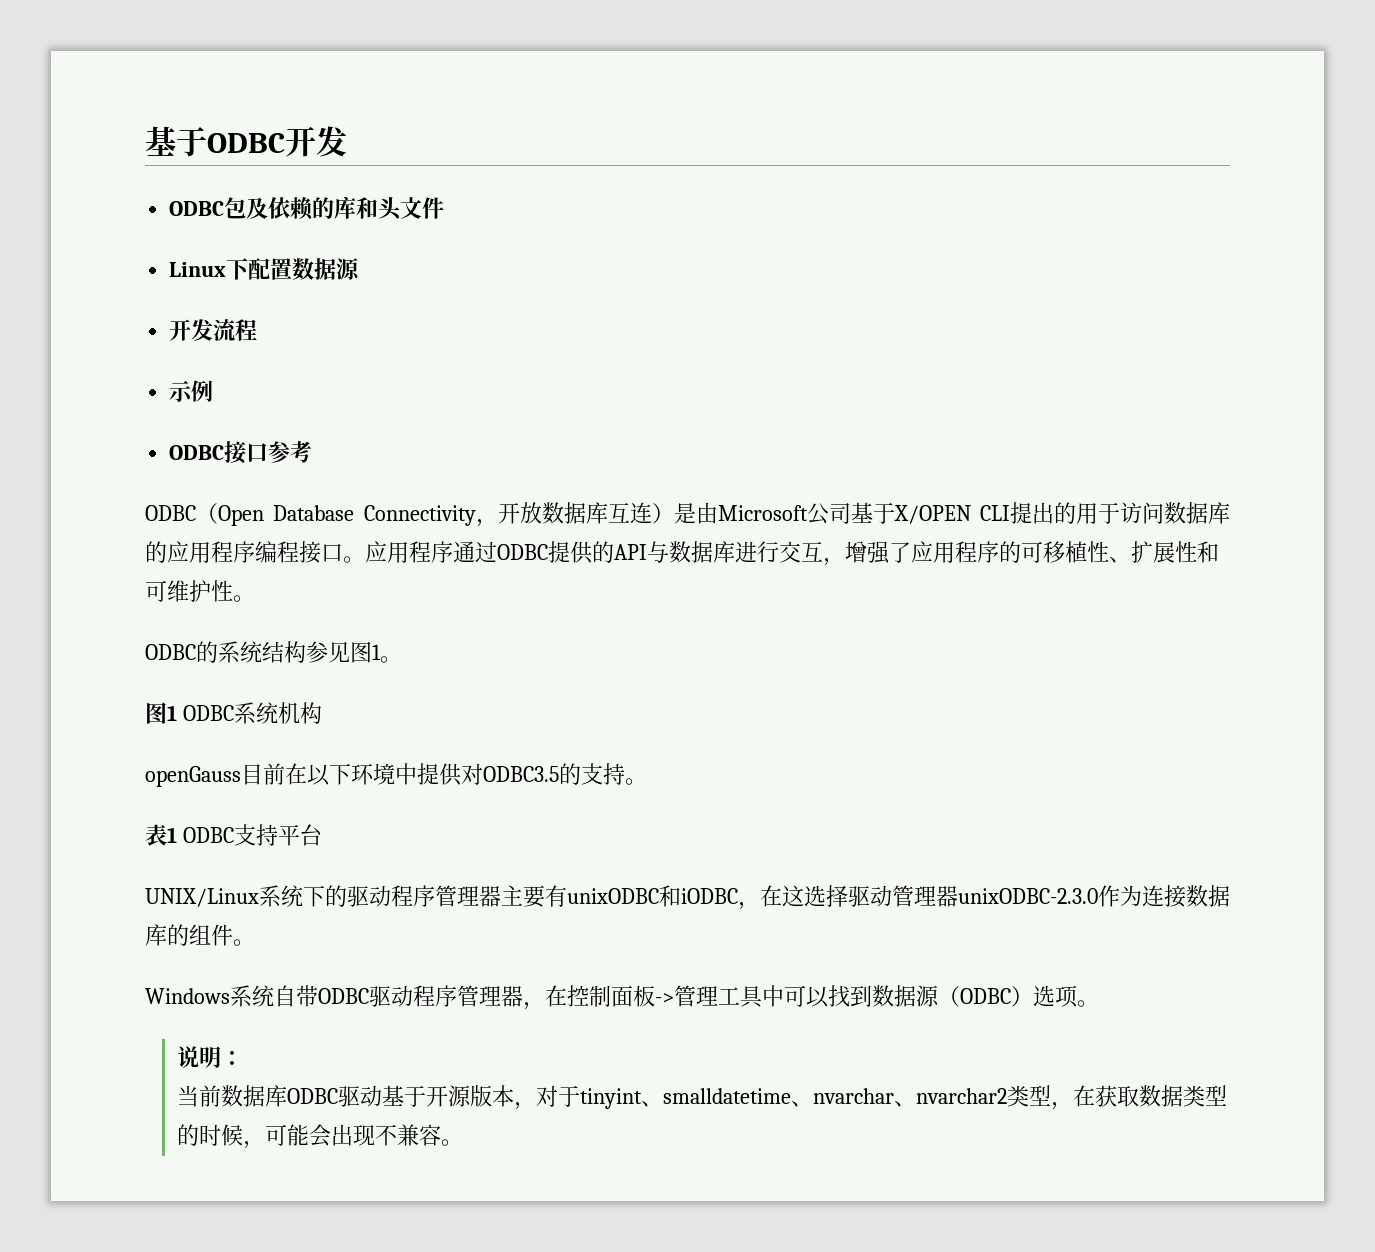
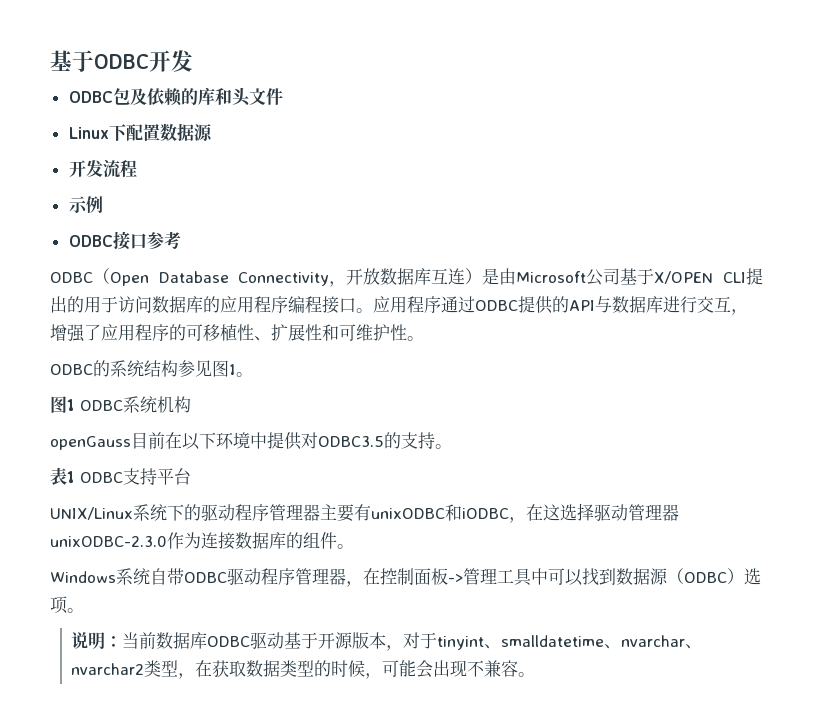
- 说明：
- 当前数据库ODBC驱动基于开源版本，对于tinyint、smalldatetime、nvarchar、nvarchar2类型，在获取数据类型的时候，可能会出现不兼容。
+ 说明：当前数据库ODBC驱动基于开源版本，对于tinyint、smalldatetime、nvarchar、nvarchar2类型，在获取数据类型的时候，可能会出现不兼容。

